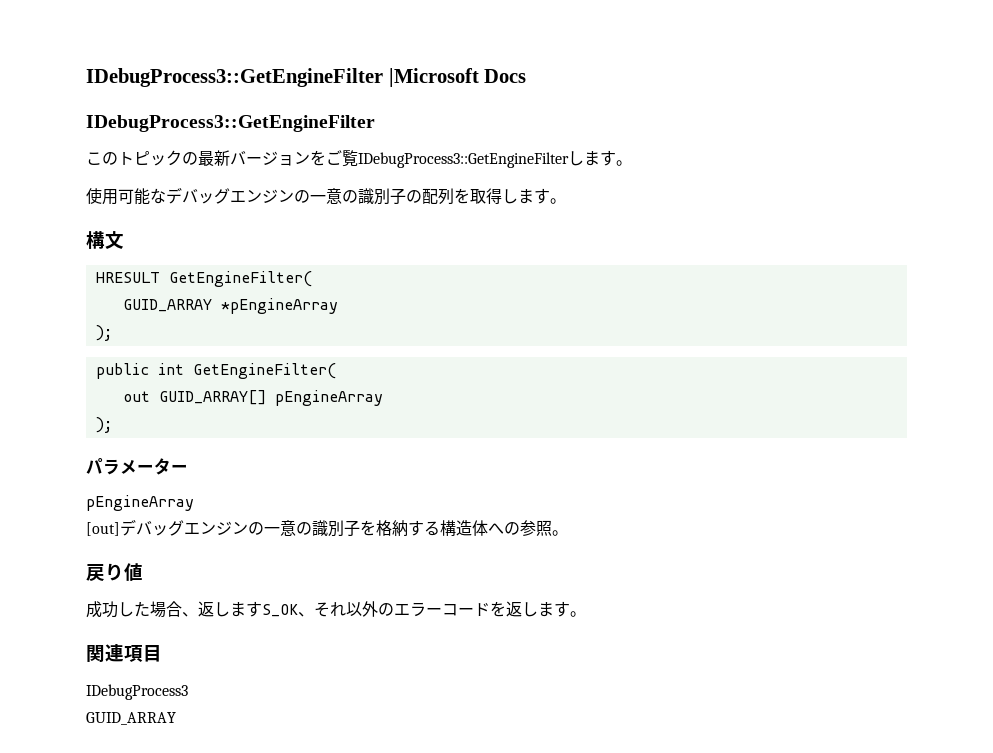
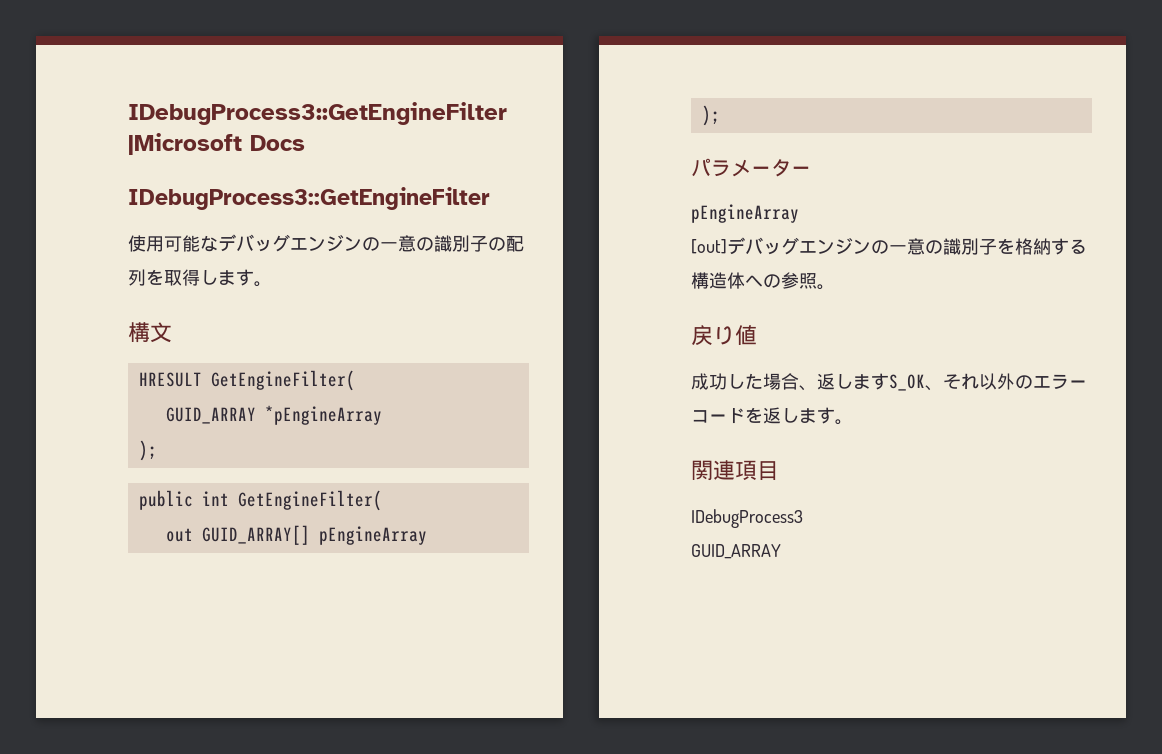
- このトピックの最新バージョンをご覧IDebugProcess3::GetEngineFilterします。

